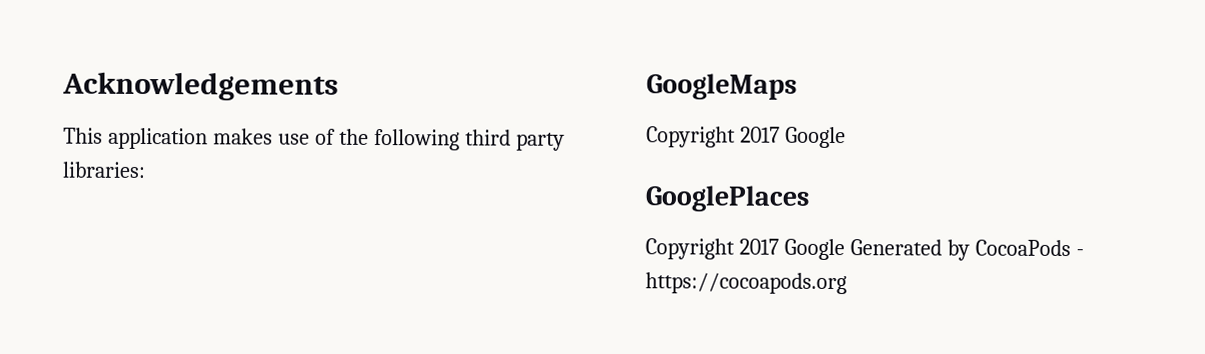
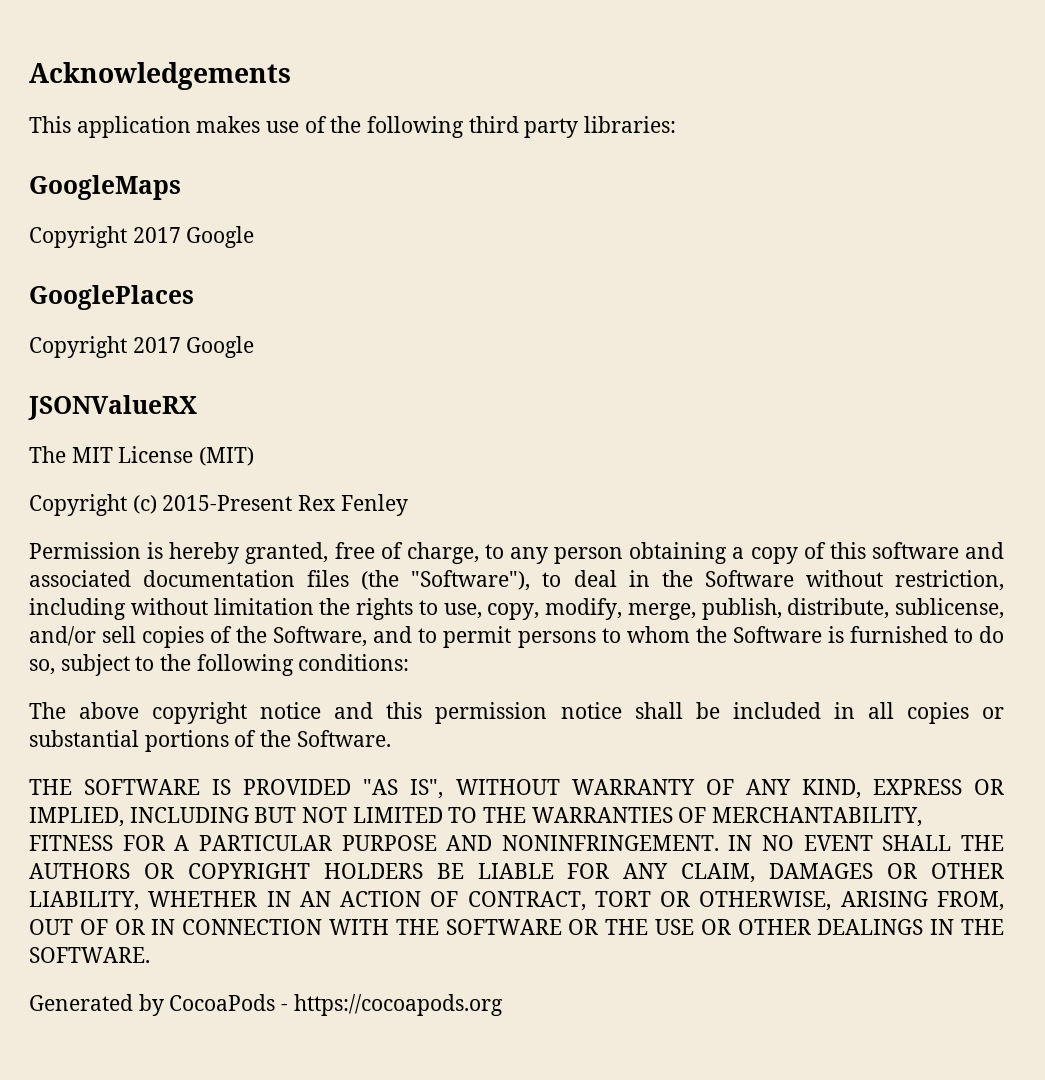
  GooglePlaces
- Copyright 2017 Google Generated by CocoaPods - https://cocoapods.org
+ Copyright 2017 Google
+ JSONValueRX
+ The MIT License (MIT)
+ Copyright (c) 2015-Present Rex Fenley
+ Permission is hereby granted, free of charge, to any person obtaining a copy of this software and associated documentation files (the "Software"), to deal in the Software without restriction, including without limitation the rights to use, copy, modify, merge, publish, distribute, sublicense, and/or sell copies of the Software, and to permit persons to whom the Software is furnished to do so, subject to the following conditions:
+ The above copyright notice and this permission notice shall be included in all copies or substantial portions of the Software.
+ THE SOFTWARE IS PROVIDED "AS IS", WITHOUT WARRANTY OF ANY KIND, EXPRESS OR IMPLIED, INCLUDING BUT NOT LIMITED TO THE WARRANTIES OF MERCHANTABILITY, FITNESS FOR A PARTICULAR PURPOSE AND NONINFRINGEMENT. IN NO EVENT SHALL THE AUTHORS OR COPYRIGHT HOLDERS BE LIABLE FOR ANY CLAIM, DAMAGES OR OTHER LIABILITY, WHETHER IN AN ACTION OF CONTRACT, TORT OR OTHERWISE, ARISING FROM, OUT OF OR IN CONNECTION WITH THE SOFTWARE OR THE USE OR OTHER DEALINGS IN THE SOFTWARE.
+ Generated by CocoaPods - https://cocoapods.org

